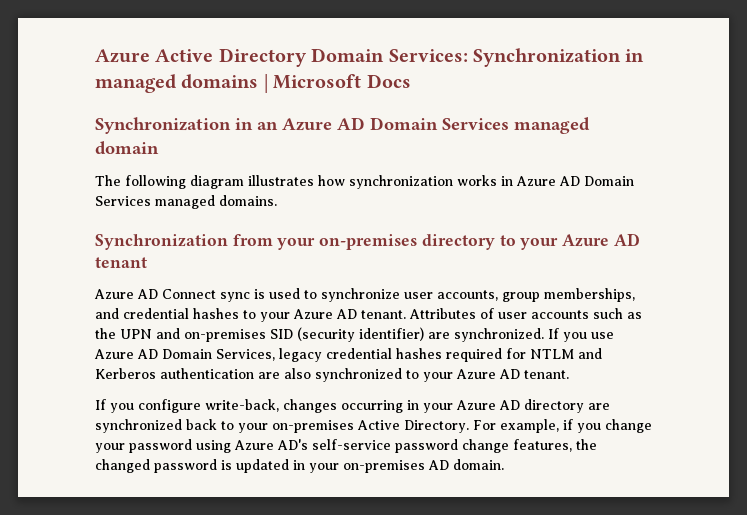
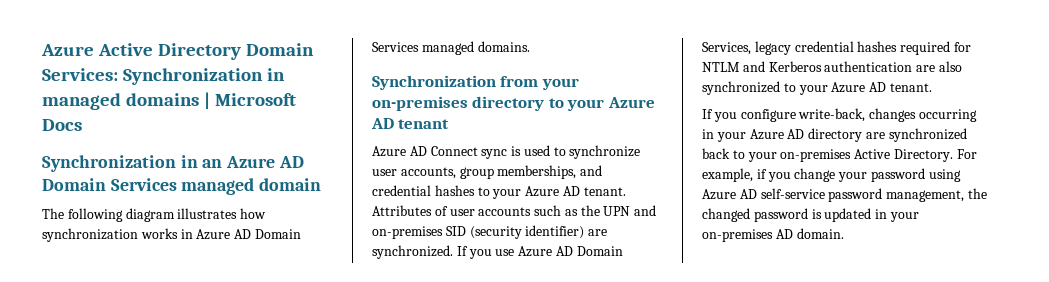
- For example, if you change your password using Azure AD's self-service password change features, the changed password is updated in your on-premises AD domain.
+ For example, if you change your password using Azure AD self-service password management, the changed password is updated in your on-premises AD domain.

